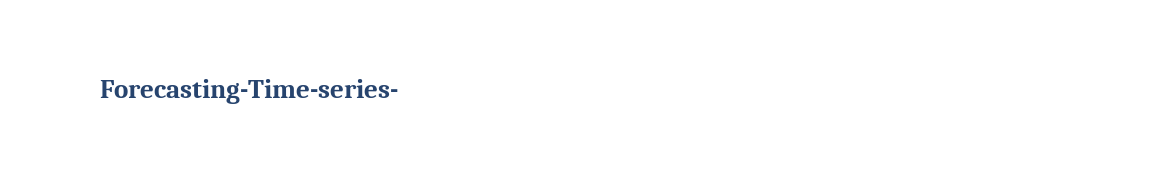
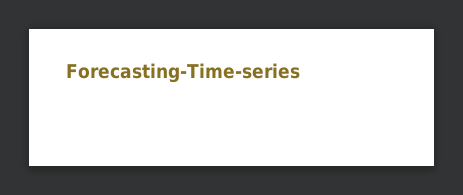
- Forecasting-Time-series-
+ Forecasting-Time-series

